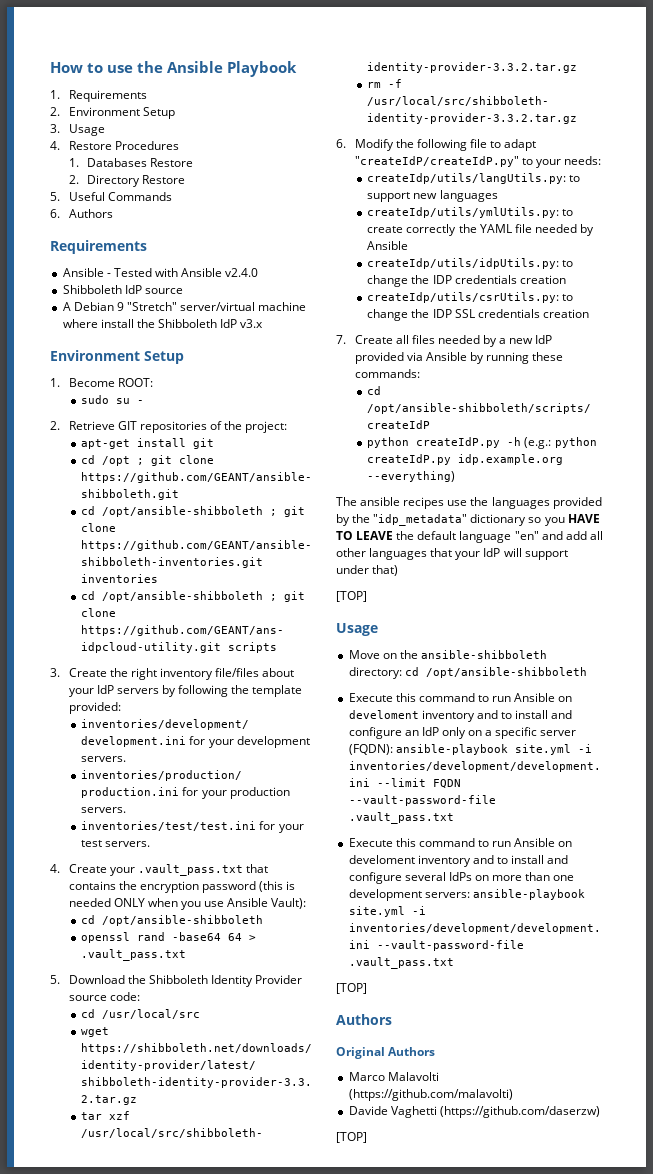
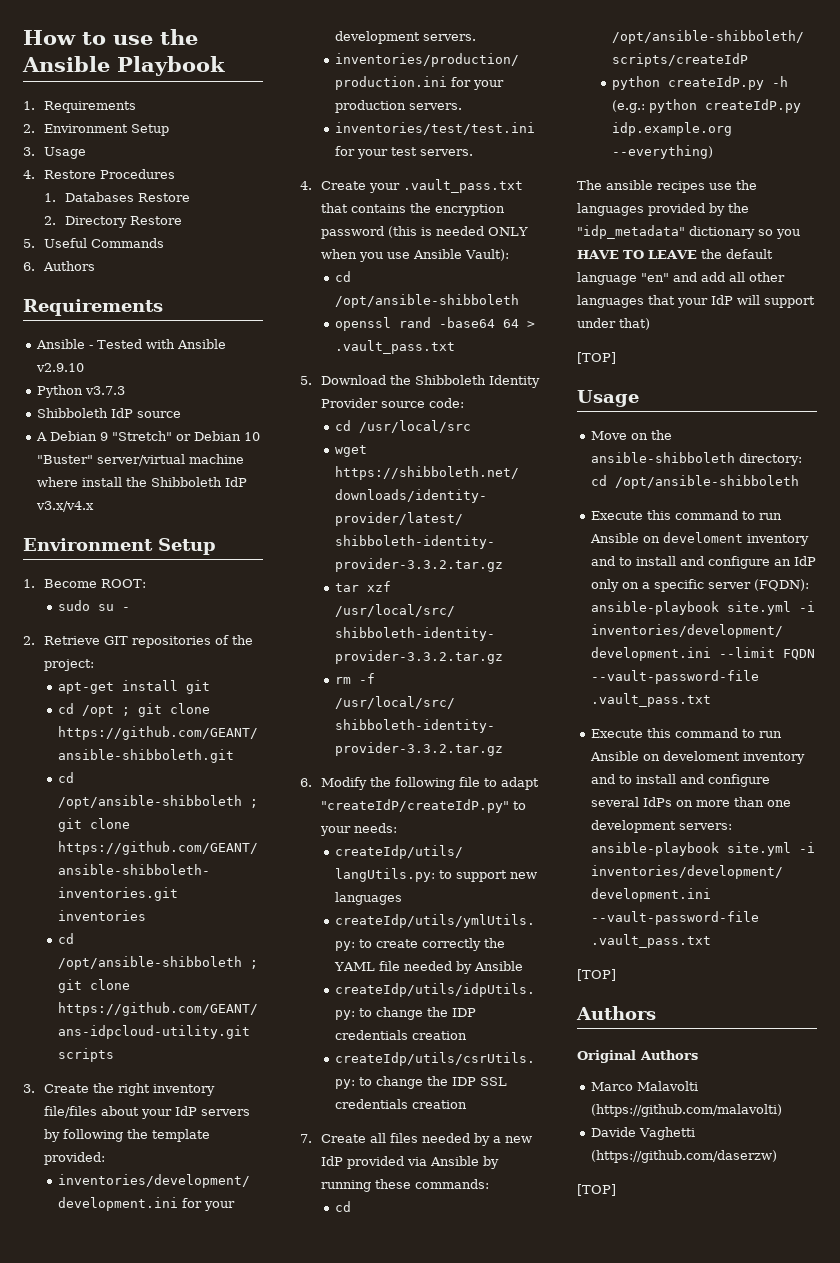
- Ansible - Tested with Ansible v2.4.0
+ Ansible - Tested with Ansible v2.9.10
+ Python v3.7.3
- A Debian 9 "Stretch" server/virtual machine where install the Shibboleth IdP v3.x
+ A Debian 9 "Stretch" or Debian 10 "Buster" server/virtual machine where install the Shibboleth IdP v3.x/v4.x

